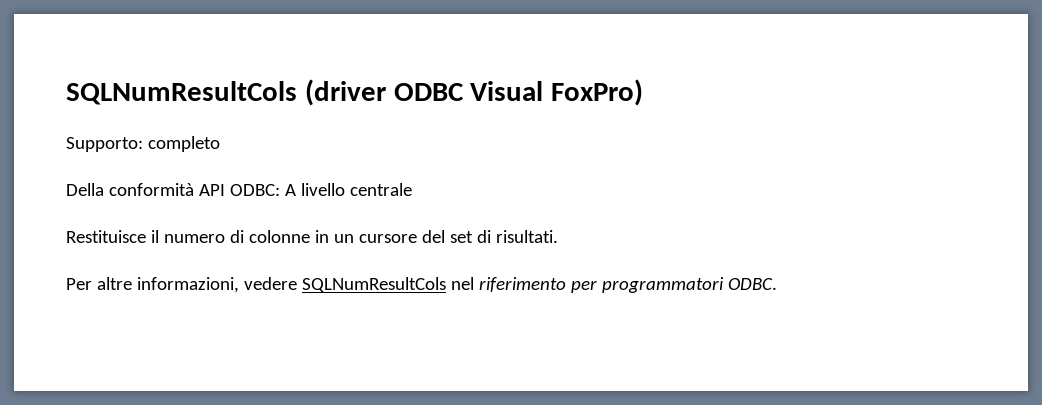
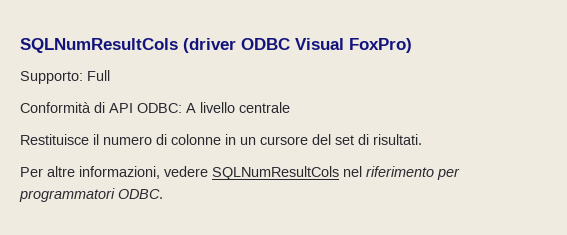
- Supporto: completo
- Della conformità API ODBC: A livello centrale
+ Supporto: Full
+ Conformità di API ODBC: A livello centrale

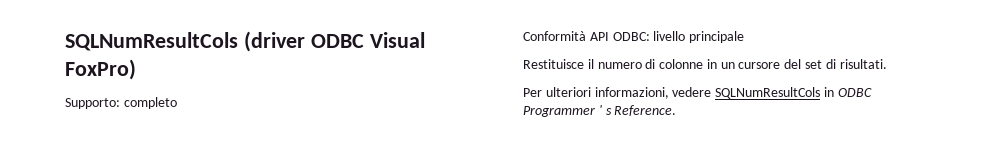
- Supporto: Full
+ Supporto: completo
- Conformità di API ODBC: A livello centrale
+ Conformità API ODBC: livello principale
- Per altre informazioni, vedere SQLNumResultCols nel riferimento per programmatori ODBC.
+ Per ulteriori informazioni, vedere SQLNumResultCols in ODBC Programmer ' s Reference.

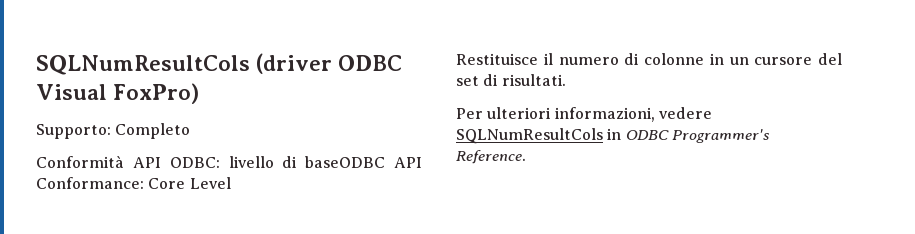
- Supporto: completo
+ Supporto: Completo
- Conformità API ODBC: livello principale
+ Conformità API ODBC: livello di baseODBC API Conformance: Core Level
- Per ulteriori informazioni, vedere SQLNumResultCols in ODBC Programmer ' s Reference.
+ Per ulteriori informazioni, vedere SQLNumResultCols in ODBC Programmer's Reference.

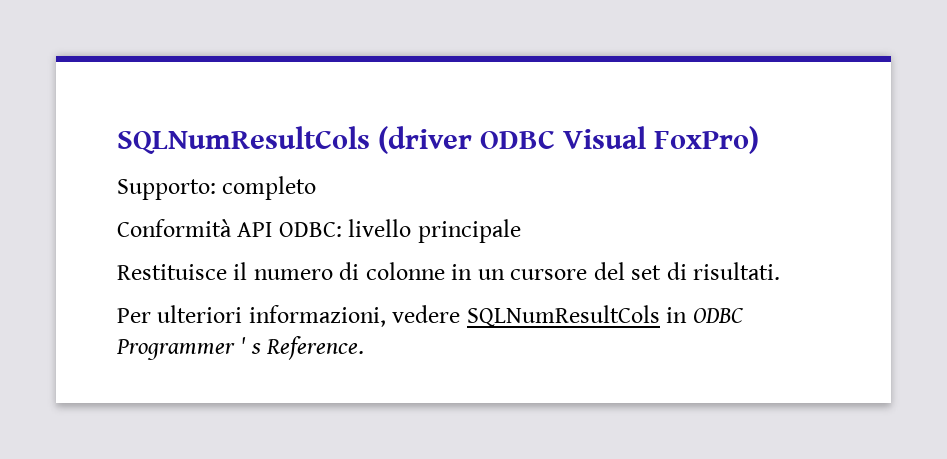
- Supporto: Completo
+ Supporto: completo
- Conformità API ODBC: livello di baseODBC API Conformance: Core Level
+ Conformità API ODBC: livello principale
- Per ulteriori informazioni, vedere SQLNumResultCols in ODBC Programmer's Reference.
+ Per ulteriori informazioni, vedere SQLNumResultCols in ODBC Programmer ' s Reference.

